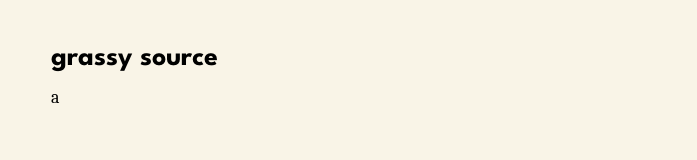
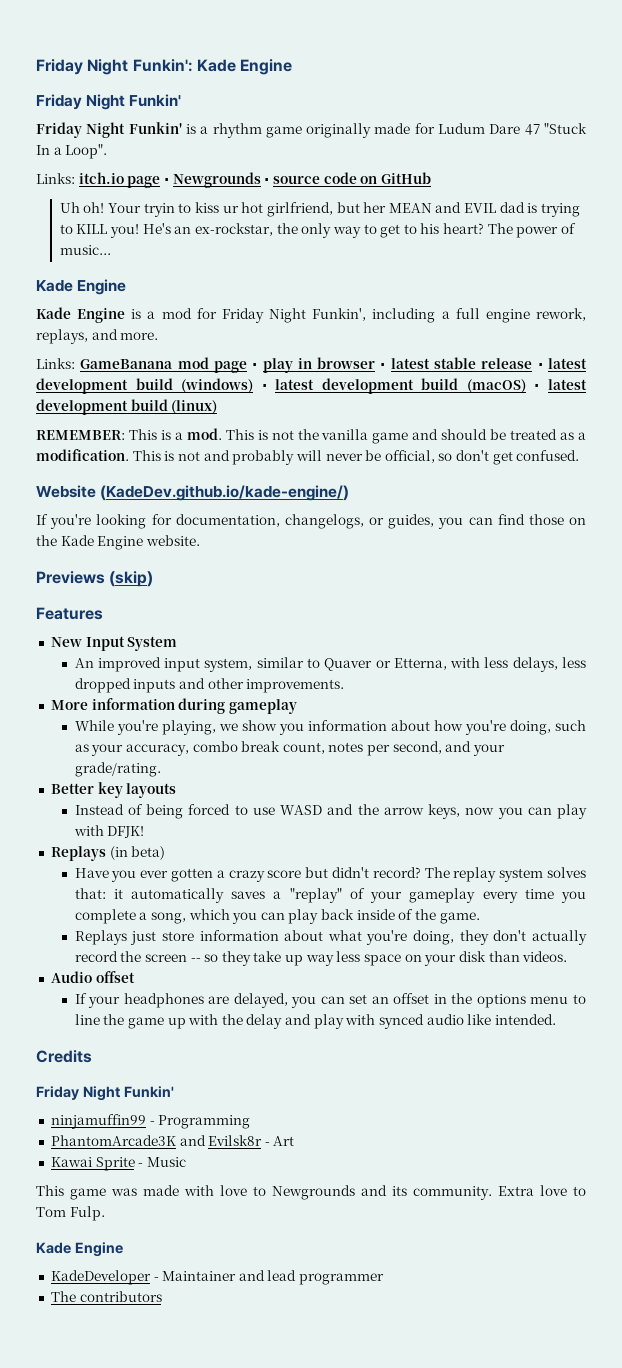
- grassy source
- a
+ Friday Night Funkin': Kade Engine
+ Friday Night Funkin'
+ Friday Night Funkin' is a rhythm game originally made for Ludum Dare 47 "Stuck In a Loop".
+ Links: itch.io page ⋅ Newgrounds ⋅ source code on GitHub
+ Uh oh! Your tryin to kiss ur hot girlfriend, but her MEAN and EVIL dad is trying to KILL you! He's an ex-rockstar, the only way to get to his heart? The power of music...
+ Kade Engine
+ Kade Engine is a mod for Friday Night Funkin', including a full engine rework, replays, and more.
+ Links: GameBanana mod page ⋅ play in browser ⋅ latest stable release ⋅ latest development build (windows) ⋅ latest development build (macOS) ⋅ latest development build (linux)
+ REMEMBER: This is a mod. This is not the vanilla game and should be treated as a modification. This is not and probably will never be official, so don't get confused.
+ Website (KadeDev.github.io/kade-engine/)
+ If you're looking for documentation, changelogs, or guides, you can find those on the Kade Engine website.
+ Previews (skip)
+ Features
+ New Input System
+ An improved input system, similar to Quaver or Etterna, with less delays, less dropped inputs and other improvements.
+ More information during gameplay
+ While you're playing, we show you information about how you're doing, such as your accuracy, combo break count, notes per second, and your grade/rating.
+ Better key layouts
+ Instead of being forced to use WASD and the arrow keys, now you can play with DFJK!
+ Replays (in beta)
+ Have you ever gotten a crazy score but didn't record? The replay system solves that: it automatically saves a "replay" of your gameplay every time you complete a song, which you can play back inside of the game.
+ Replays just store information about what you're doing, they don't actually record the screen -- so they take up way less space on your disk than videos.
+ Audio offset
+ If your headphones are delayed, you can set an offset in the options menu to line the game up with the delay and play with synced audio like intended.
+ Credits
+ Friday Night Funkin'
+ ninjamuffin99 - Programming
+ PhantomArcade3K and Evilsk8r - Art
+ Kawai Sprite - Music
+ This game was made with love to Newgrounds and its community. Extra love to Tom Fulp.
+ Kade Engine
+ KadeDeveloper - Maintainer and lead programmer
+ The contributors

